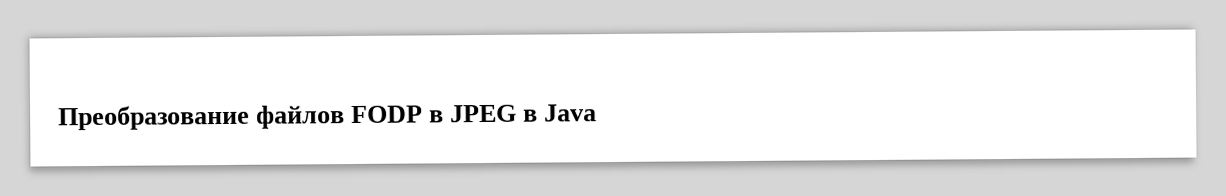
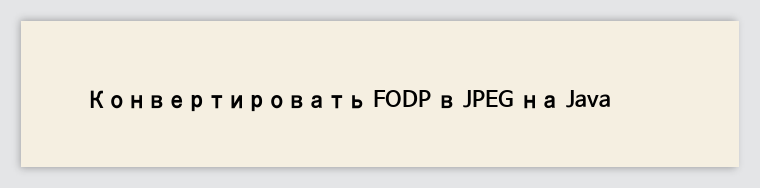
- Преобразование файлов FODP в JPEG в Java
+ Конвертировать FODP в JPEG на Java

